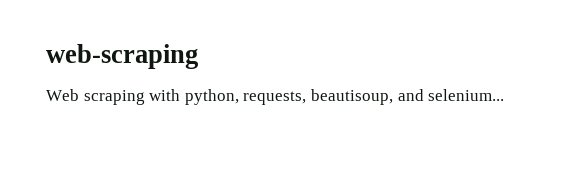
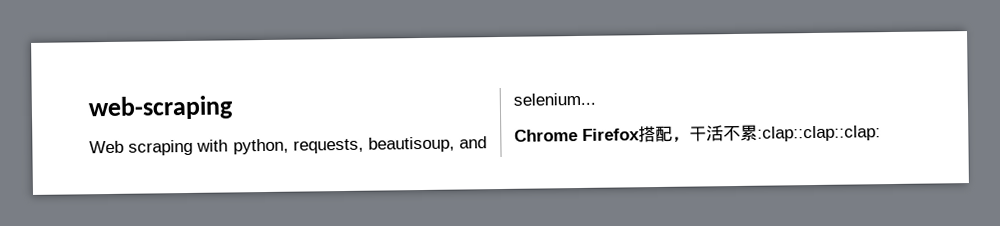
+ Chrome Firefox搭配，干活不累:clap::clap::clap:

